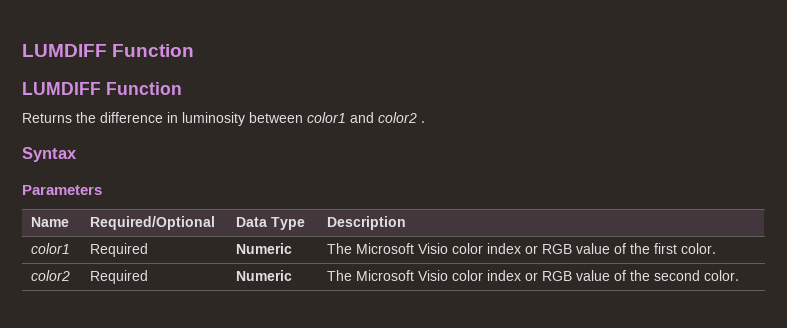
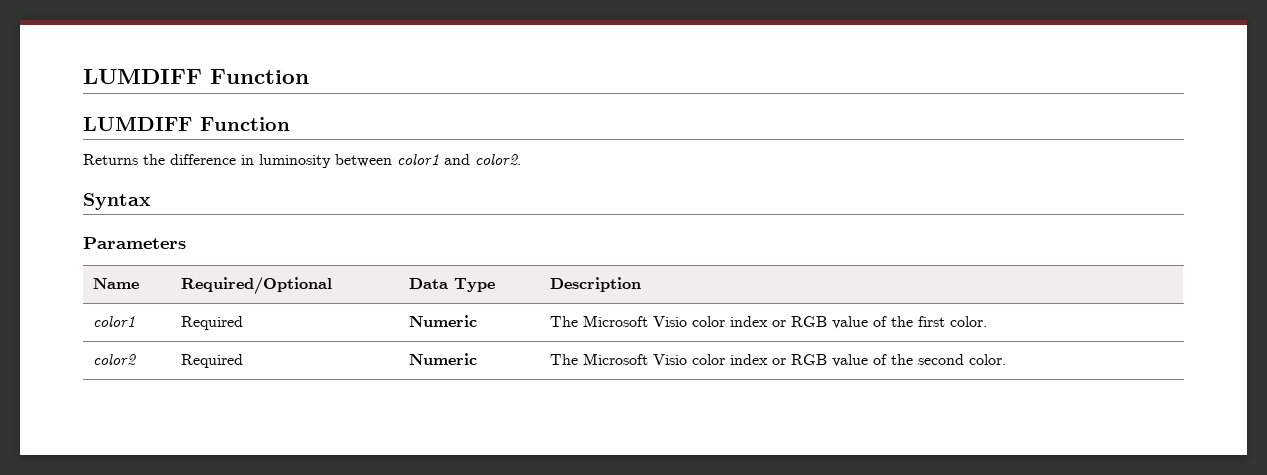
- Returns the difference in luminosity between color1 and color2 .
+ Returns the difference in luminosity between color1 and color2.

